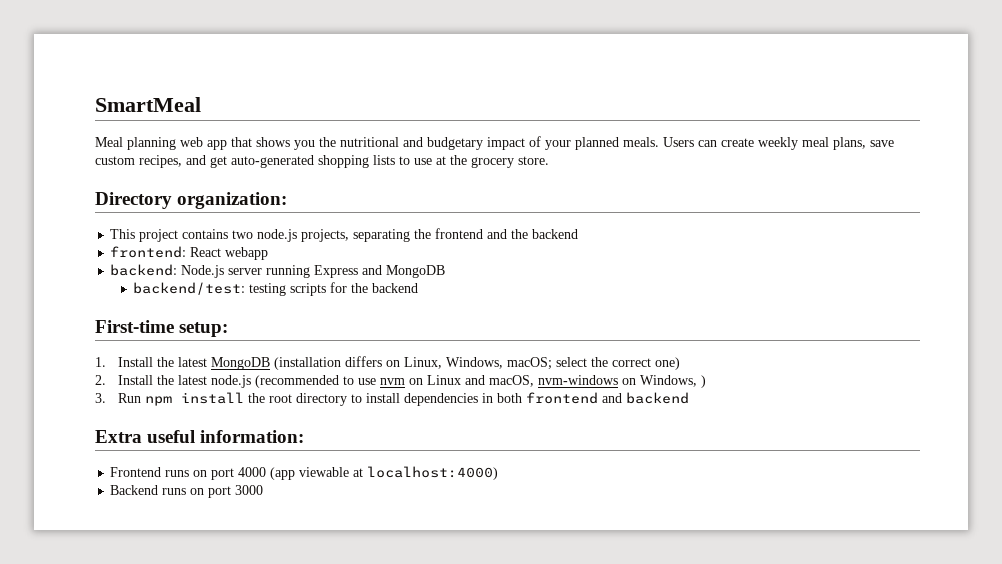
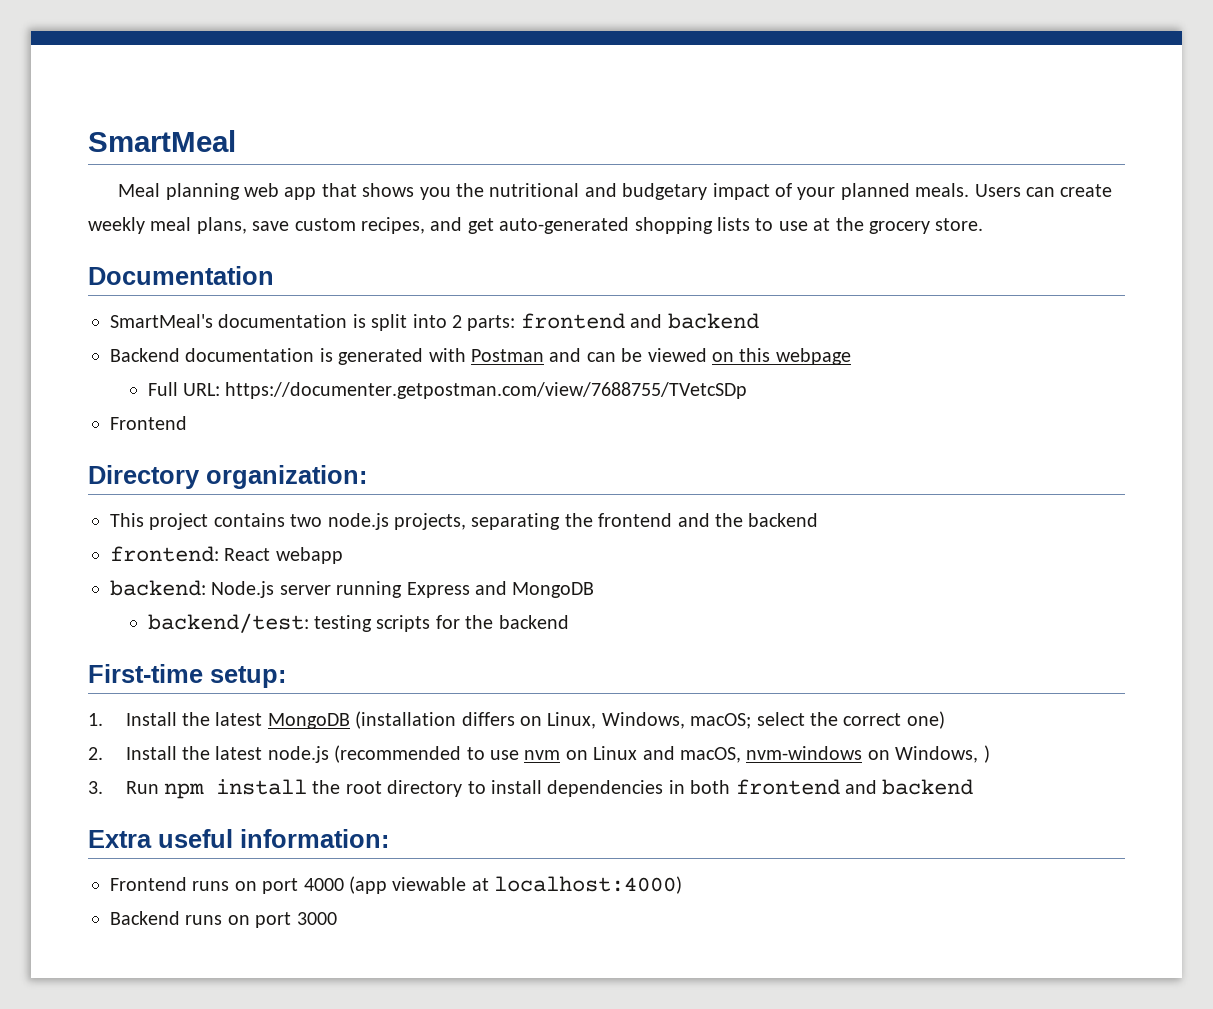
+ Documentation
+ SmartMeal's documentation is split into 2 parts: frontend and backend
+ Backend documentation is generated with Postman and can be viewed on this webpage
+ Full URL: https://documenter.getpostman.com/view/7688755/TVetcSDp
+ Frontend

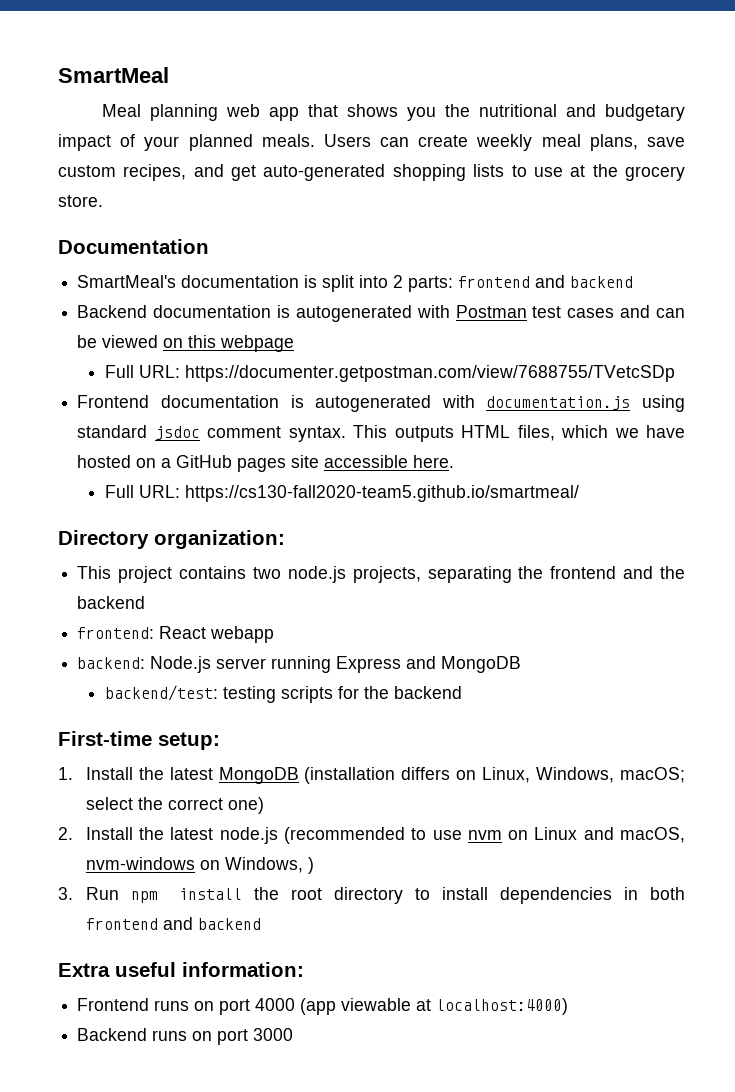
- Backend documentation is generated with Postman and can be viewed on this webpage
+ Backend documentation is autogenerated with Postman test cases and can be viewed on this webpage
  Full URL: https://documenter.getpostman.com/view/7688755/TVetcSDp
- Frontend
+ Frontend documentation is autogenerated with documentation.js using standard jsdoc comment syntax. This outputs HTML files, which we have hosted on a GitHub pages site accessible here.
+ Full URL: https://cs130-fall2020-team5.github.io/smartmeal/

